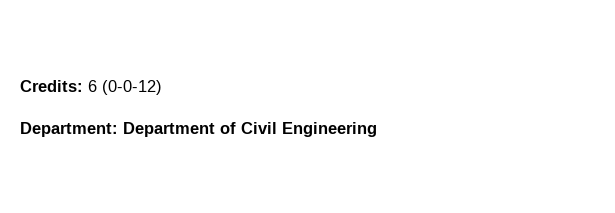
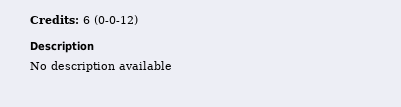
- Department: Department of Civil Engineering
+ Description
+ No description available

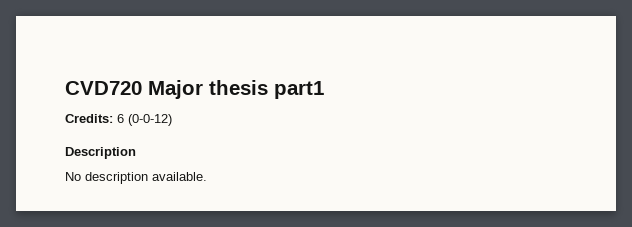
+ CVD720 Major thesis part1
- No description available
+ No description available.

